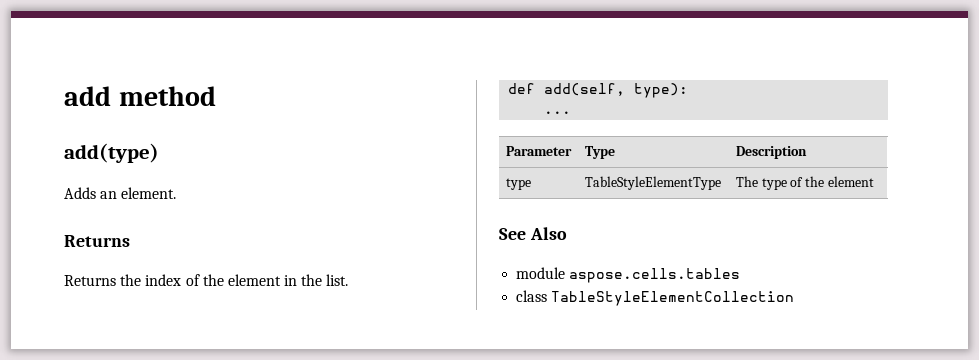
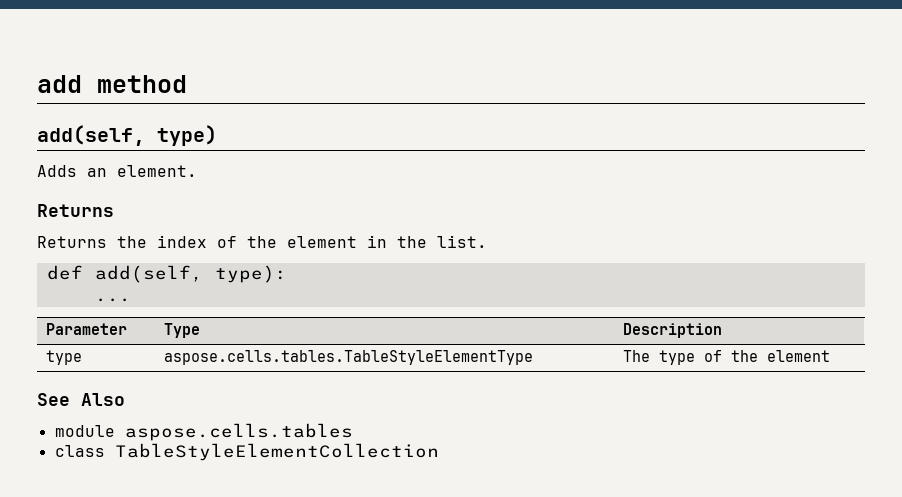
- add(type)
+ add(self, type)
- type | TableStyleElementType | The type of the element
+ type | aspose.cells.tables.TableStyleElementType | The type of the element

